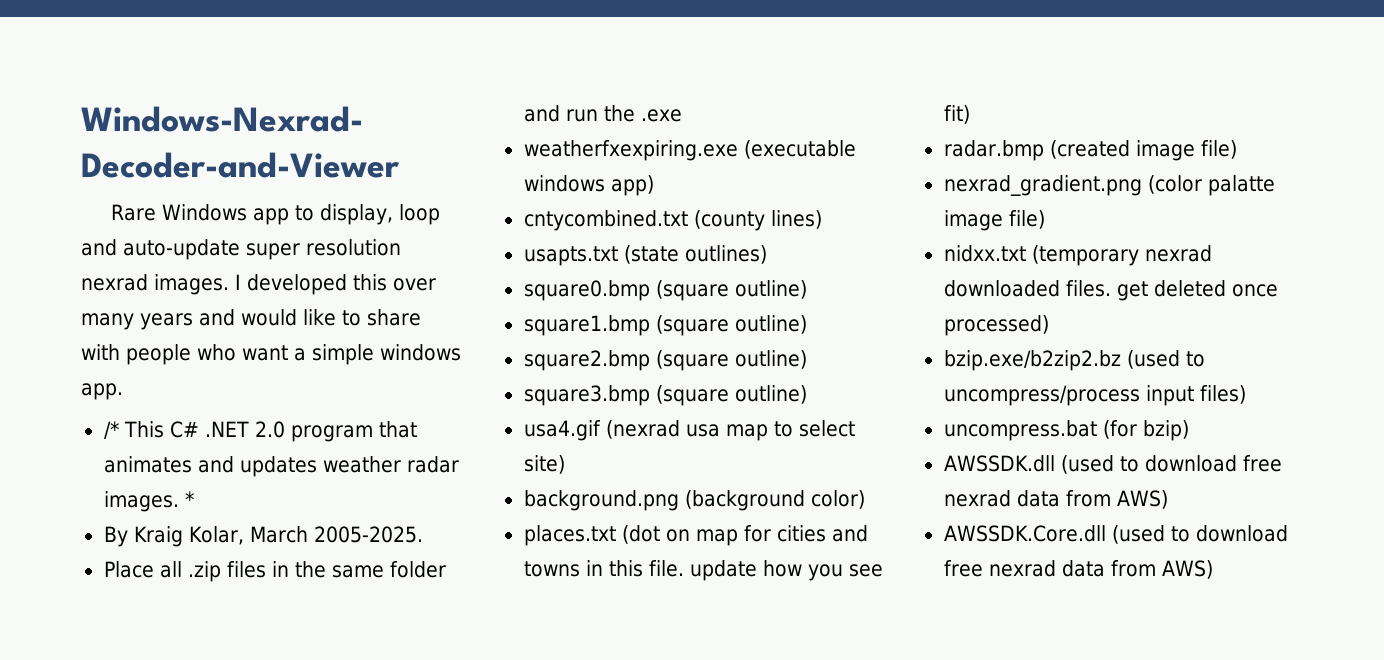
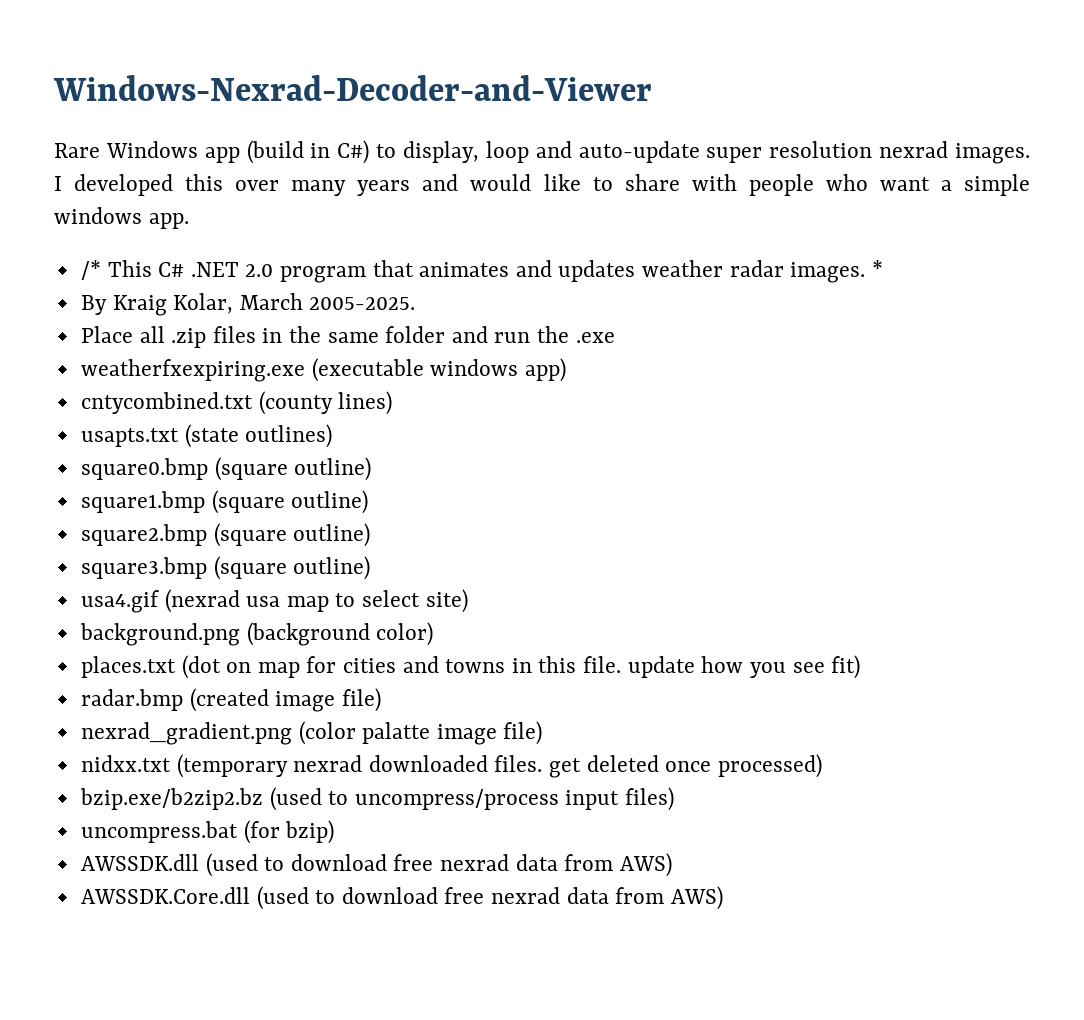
- Rare Windows app to display, loop and auto-update super resolution nexrad images.
+ Rare Windows app (build in C#) to display, loop and auto-update super resolution nexrad images.

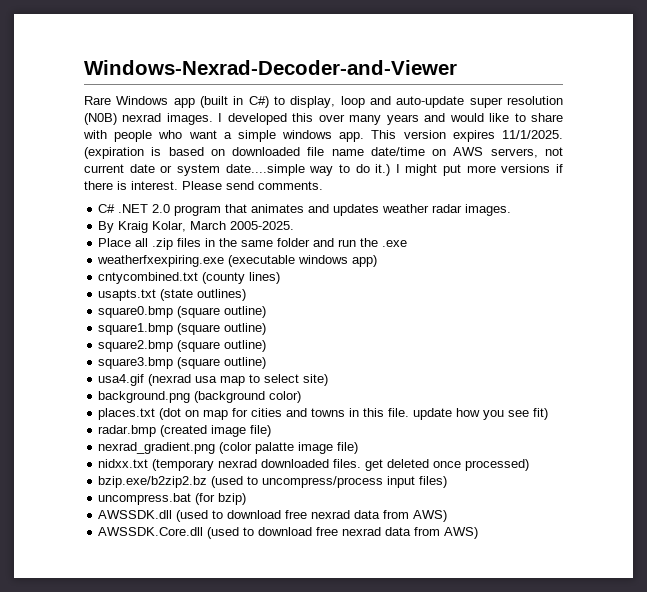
- Rare Windows app (build in C#) to display, loop and auto-update super resolution nexrad images.
+ Rare Windows app (built in C#) to display, loop and auto-update super resolution (N0B) nexrad images.
- I developed this over many years and would like to share with people who want a simple windows app.
- /* This C# .NET 2.0 program that animates and updates weather radar images. *
+ I developed this over many years and would like to share with people who want a simple windows app. This version expires 11/1/2025. (expiration is based on downloaded file name date/time on AWS servers, not current date or system date....simple way to do it.) I might put more versions if there is interest. Please send comments.
+ C# .NET 2.0 program that animates and updates weather radar images.

